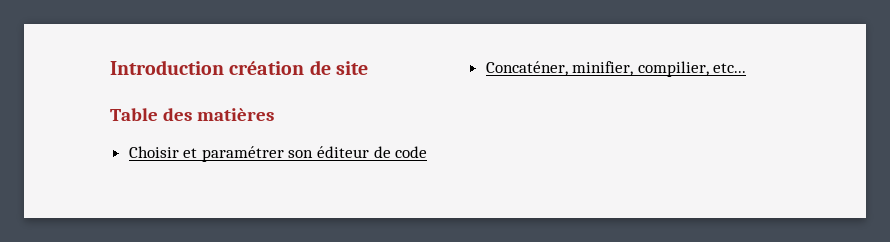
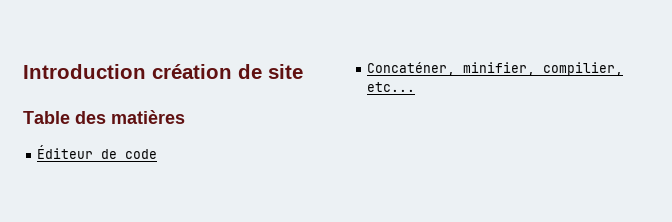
- Choisir et paramétrer son éditeur de code
+ Éditeur de code

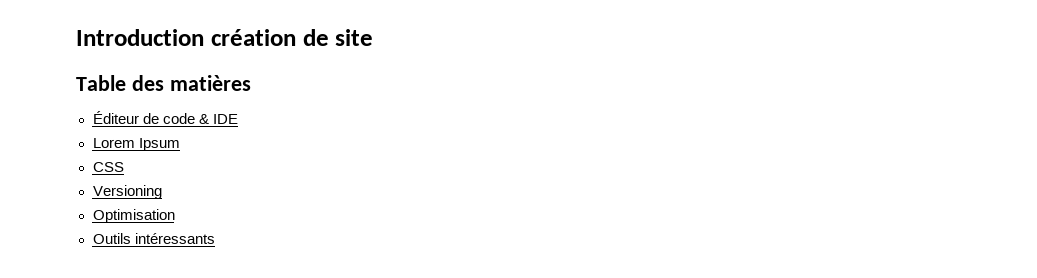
- Éditeur de code
- Concaténer, minifier, compilier, etc...
+ Éditeur de code & IDE
+ Lorem Ipsum
+ CSS
+ Versioning
+ Optimisation
+ Outils intéressants

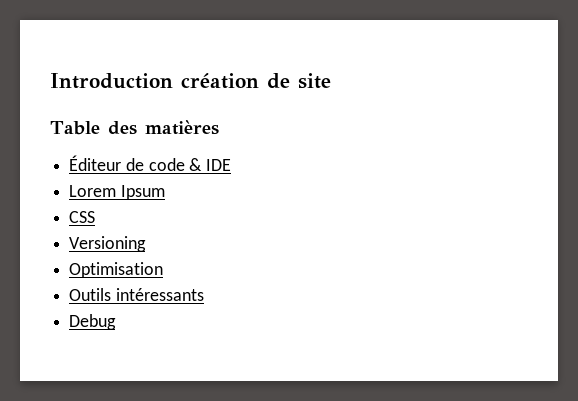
+ Debug

